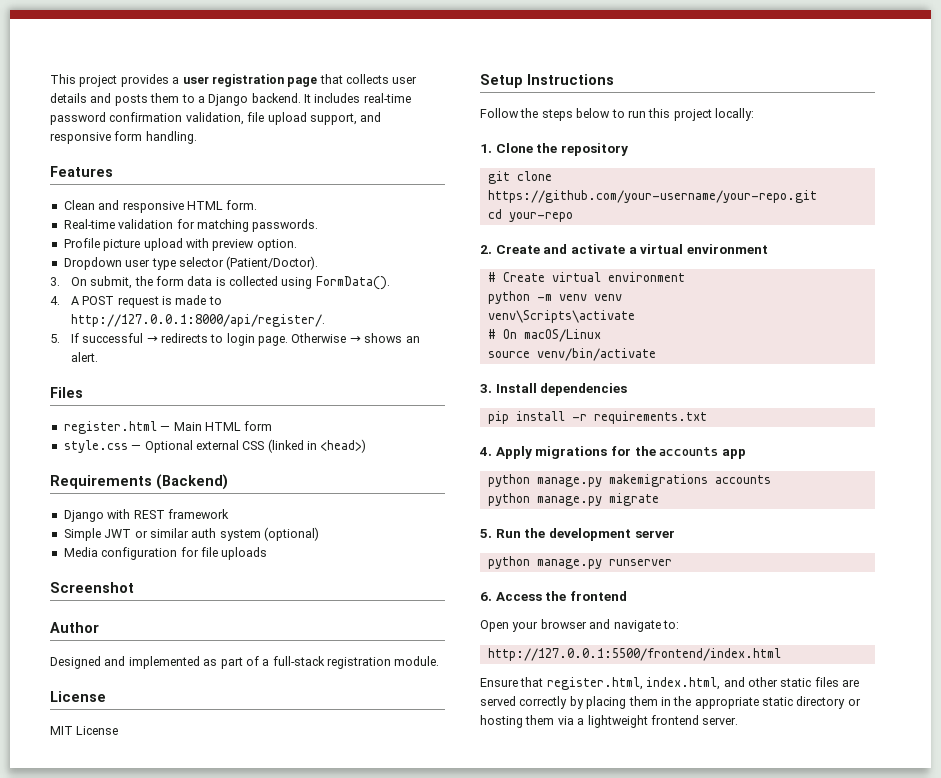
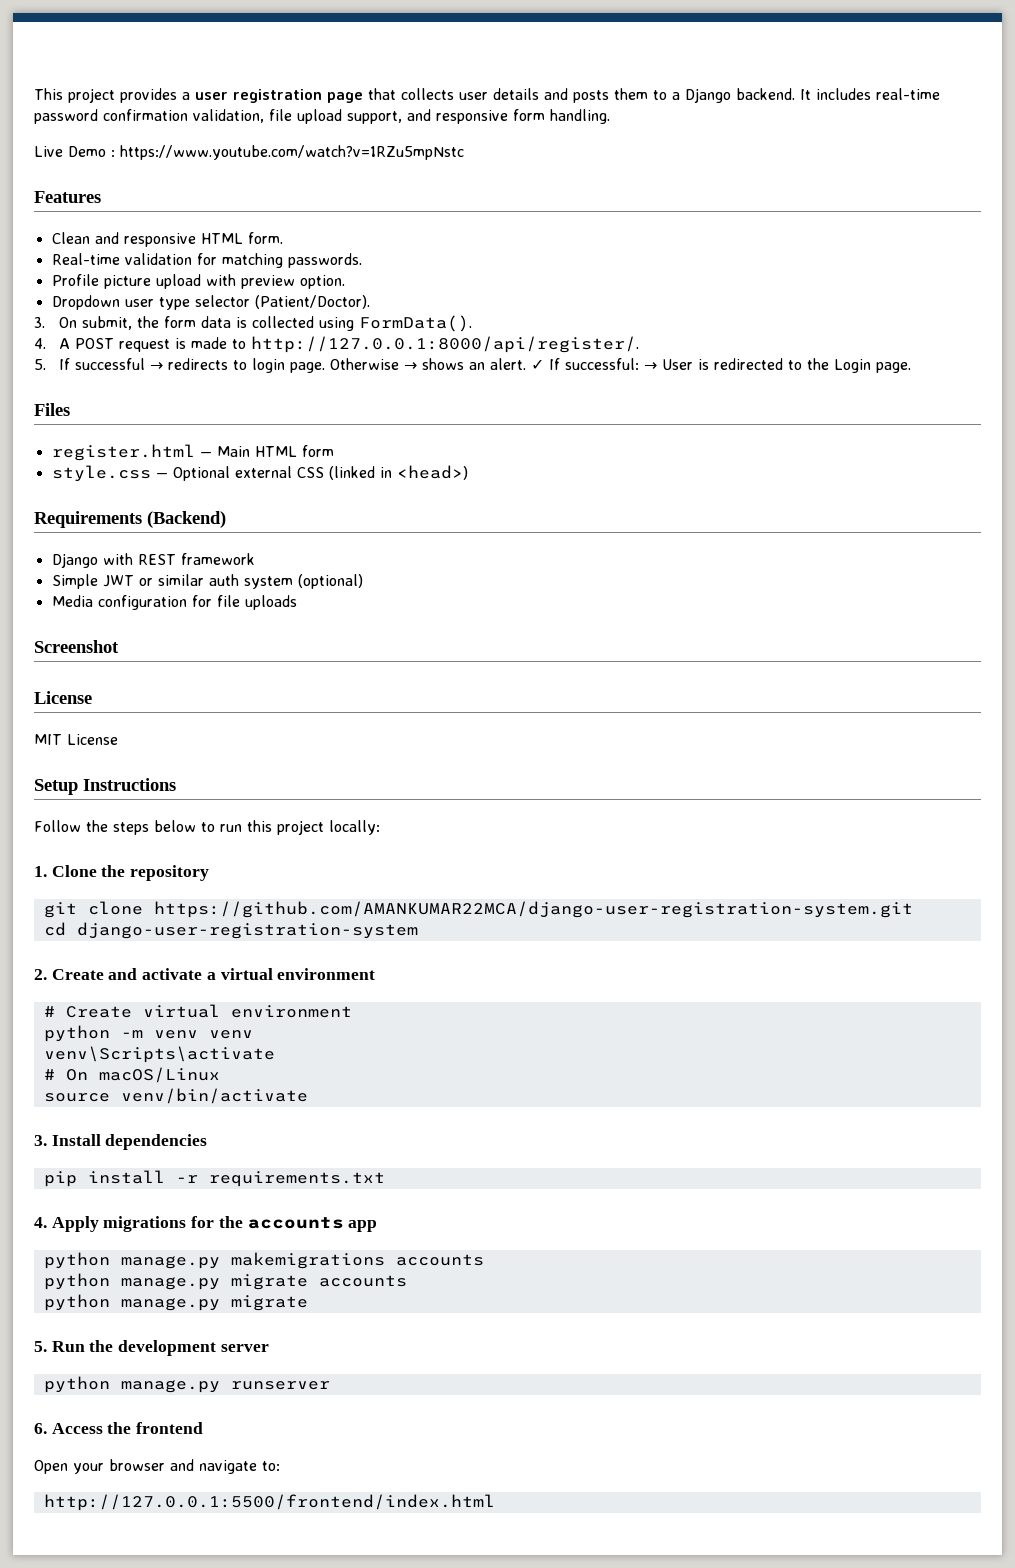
+ Live Demo : https://www.youtube.com/watch?v=1RZu5mpNstc
+ ✓ If successful: → User is redirected to the Login page.
- Author
- Designed and implemented as part of a full-stack registration module.
- git clone https://github.com/your-username/your-repo.git
+ git clone https://github.com/AMANKUMAR22MCA/django-user-registration-system.git
- cd your-repo
+ cd django-user-registration-system
+ python manage.py migrate accounts
- Ensure that register.html, index.html, and other static files are served correctly by placing them in the appropriate static directory or hosting them via a lightweight frontend server.

